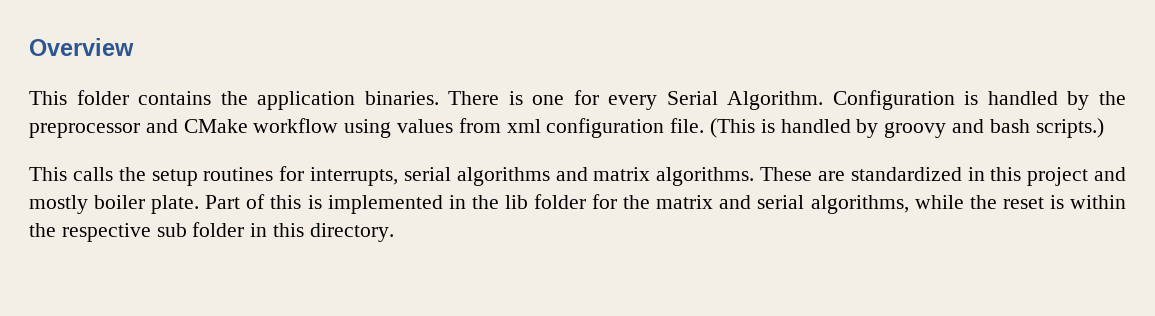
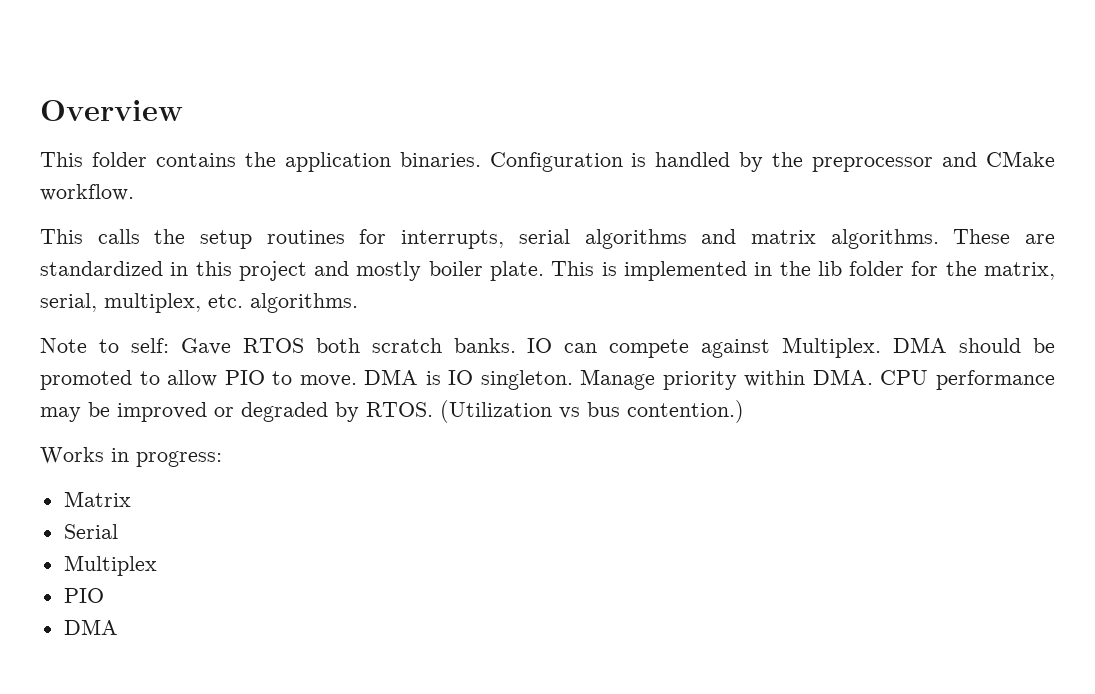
- There is one for every Serial Algorithm.
- Configuration is handled by the preprocessor and CMake workflow using values from xml configuration file. (This is handled by groovy and bash scripts.)
+ Configuration is handled by the preprocessor and CMake workflow.
- Part of this is implemented in the lib folder for the matrix and serial algorithms, while the reset is within the respective sub folder in this directory.
+ This is implemented in the lib folder for the matrix, serial, multiplex, etc. algorithms.
+ Note to self: Gave RTOS both scratch banks. IO can compete against Multiplex. DMA should be promoted to allow PIO to move. DMA is IO singleton. Manage priority within DMA. CPU performance may be improved or degraded by RTOS. (Utilization vs bus contention.)
+ Works in progress:
+ Matrix
+ Serial
+ Multiplex
+ PIO
+ DMA

